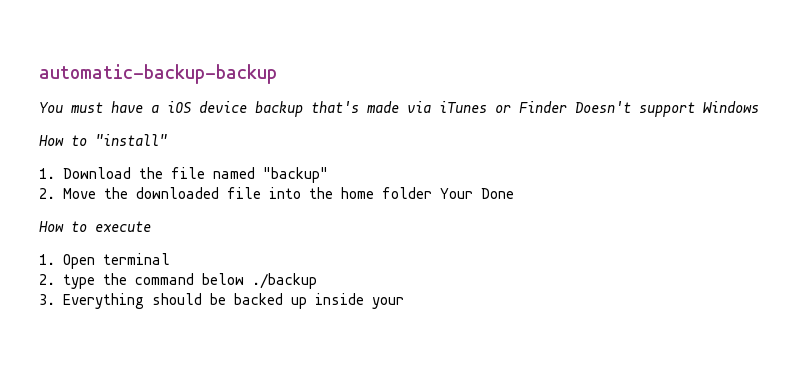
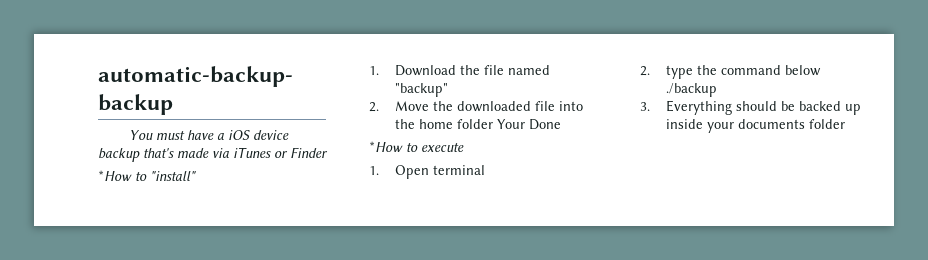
- You must have a iOS device backup that's made via iTunes or Finder Doesn't support Windows
- How to "install"
+ You must have a iOS device backup that's made via iTunes or Finder
+ *How to "install"
- How to execute
+ *How to execute
- 3. Everything should be backed up inside your
+ 3. Everything should be backed up inside your documents folder

